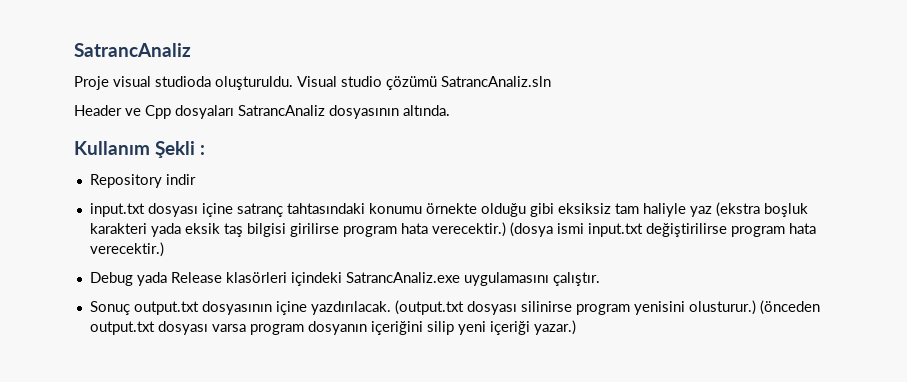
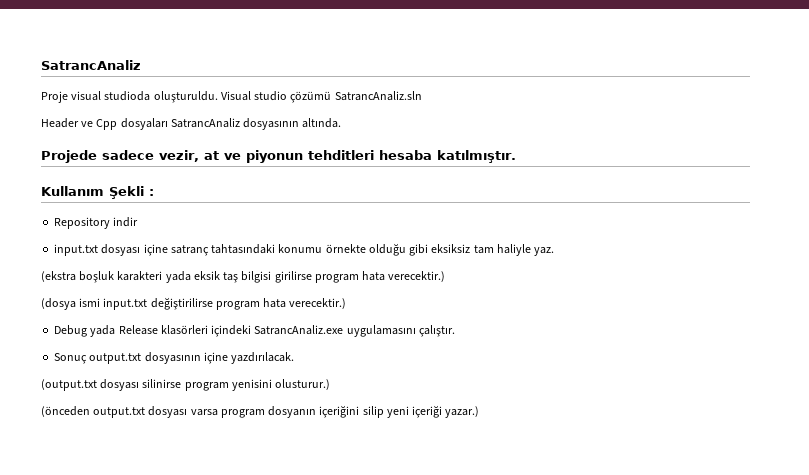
+ Projede sadece vezir, at ve piyonun tehditleri hesaba katılmıştır.
- input.txt dosyası içine satranç tahtasındaki konumu örnekte olduğu gibi eksiksiz tam haliyle yaz (ekstra boşluk karakteri yada eksik taş bilgisi girilirse program hata verecektir.) (dosya ismi input.txt değiştirilirse program hata verecektir.)
+ input.txt dosyası içine satranç tahtasındaki konumu örnekte olduğu gibi eksiksiz tam haliyle yaz.
+ (ekstra boşluk karakteri yada eksik taş bilgisi girilirse program hata verecektir.)
+ (dosya ismi input.txt değiştirilirse program hata verecektir.)
- Sonuç output.txt dosyasının içine yazdırılacak. (output.txt dosyası silinirse program yenisini olusturur.) (önceden output.txt dosyası varsa program dosyanın içeriğini silip yeni içeriği yazar.)
+ Sonuç output.txt dosyasının içine yazdırılacak.
+ (output.txt dosyası silinirse program yenisini olusturur.)
+ (önceden output.txt dosyası varsa program dosyanın içeriğini silip yeni içeriği yazar.)

